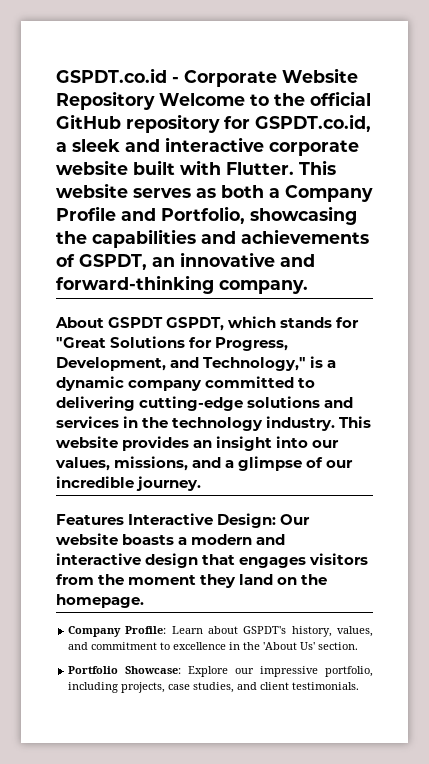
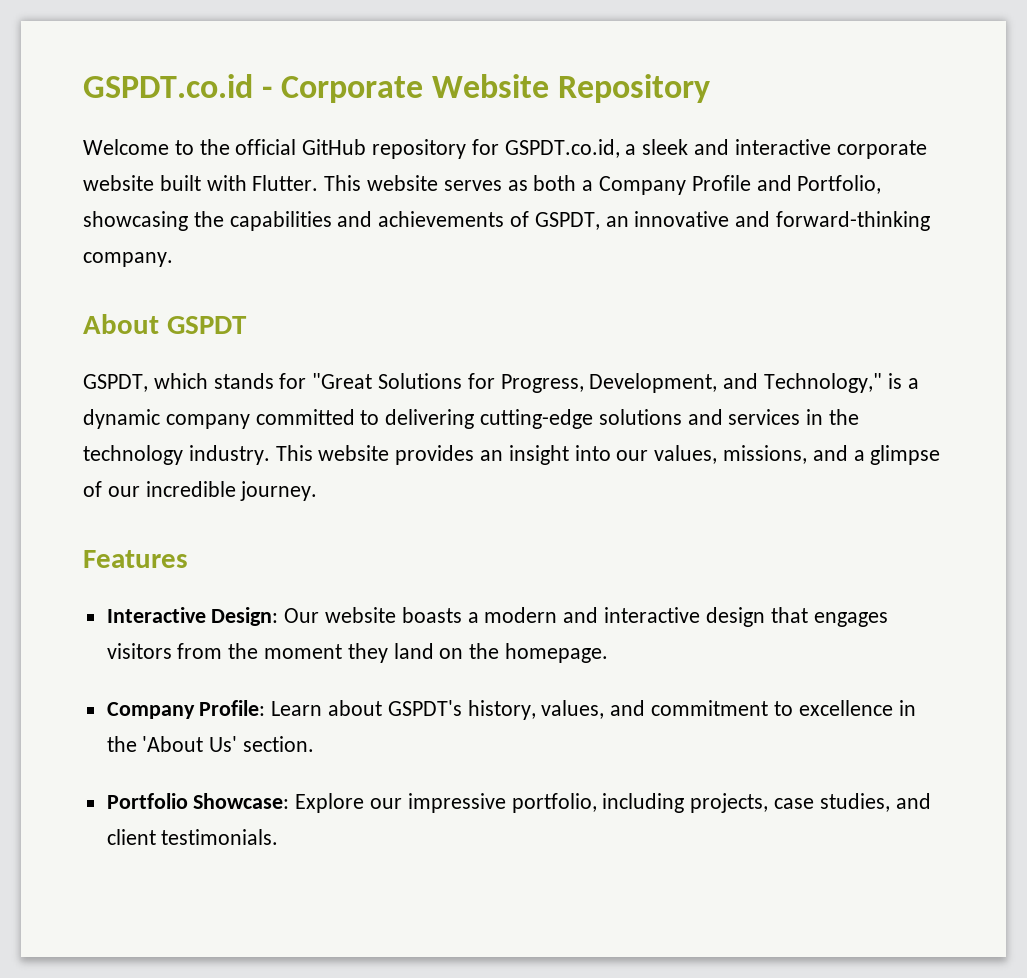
- GSPDT.co.id - Corporate Website Repository Welcome to the official GitHub repository for GSPDT.co.id, a sleek and interactive corporate website built with Flutter.
+ GSPDT.co.id - Corporate Website Repository
+ Welcome to the official GitHub repository for GSPDT.co.id, a sleek and interactive corporate website built with Flutter.
- About GSPDT GSPDT, which stands for "Great Solutions for Progress, Development, and Technology," is a dynamic company committed to delivering cutting-edge solutions and services in the technology industry.
+ About GSPDT
+ GSPDT, which stands for "Great Solutions for Progress, Development, and Technology," is a dynamic company committed to delivering cutting-edge solutions and services in the technology industry.
- Features Interactive Design: Our website boasts a modern and interactive design that engages visitors from the moment they land on the homepage.
+ Features
+ Interactive Design: Our website boasts a modern and interactive design that engages visitors from the moment they land on the homepage.

